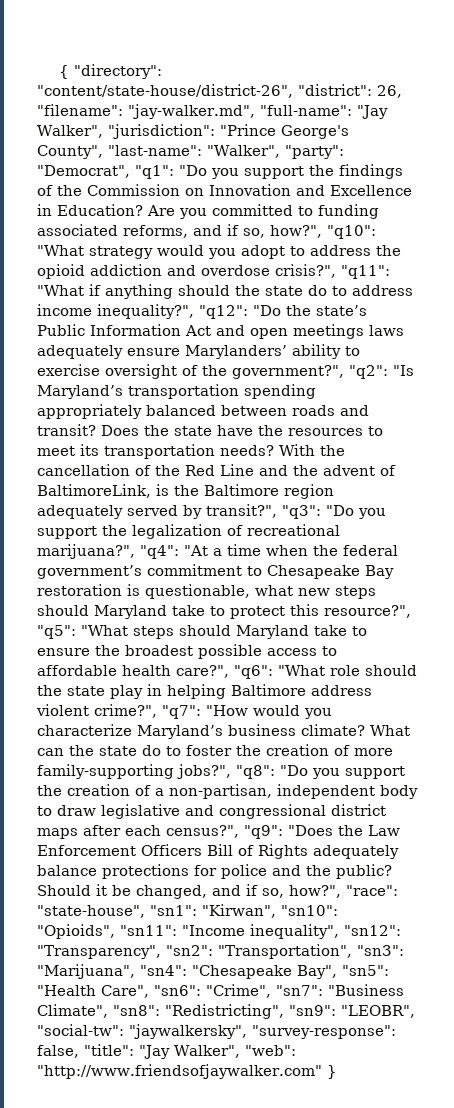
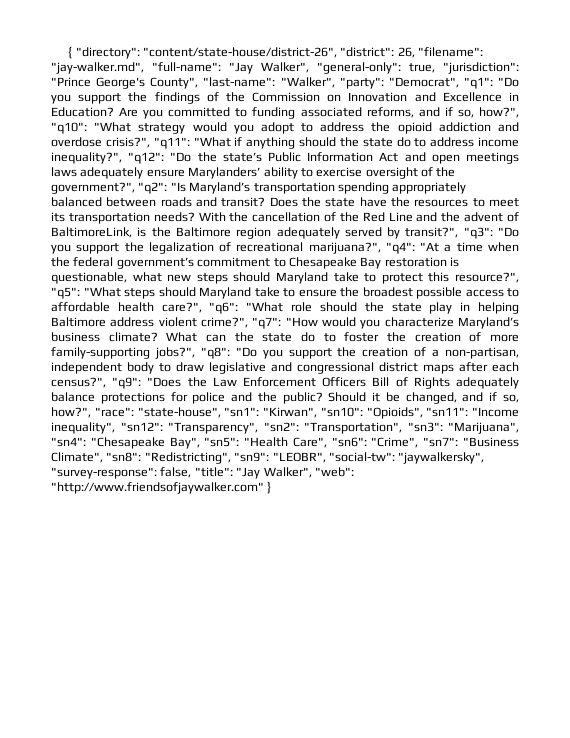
- { "directory": "content/state-house/district-26", "district": 26, "filename": "jay-walker.md", "full-name": "Jay Walker", "jurisdiction": "Prince George's County", "last-name": "Walker", "party": "Democrat", "q1": "Do you support the findings of the Commission on Innovation and Excellence in Education?
+ { "directory": "content/state-house/district-26", "district": 26, "filename": "jay-walker.md", "full-name": "Jay Walker", "general-only": true, "jurisdiction": "Prince George's County", "last-name": "Walker", "party": "Democrat", "q1": "Do you support the findings of the Commission on Innovation and Excellence in Education?

